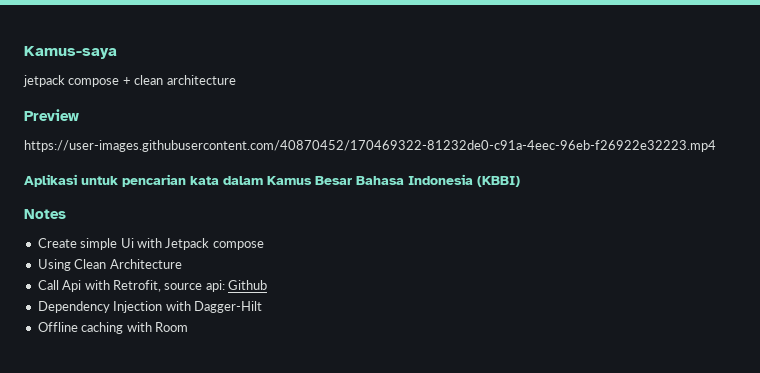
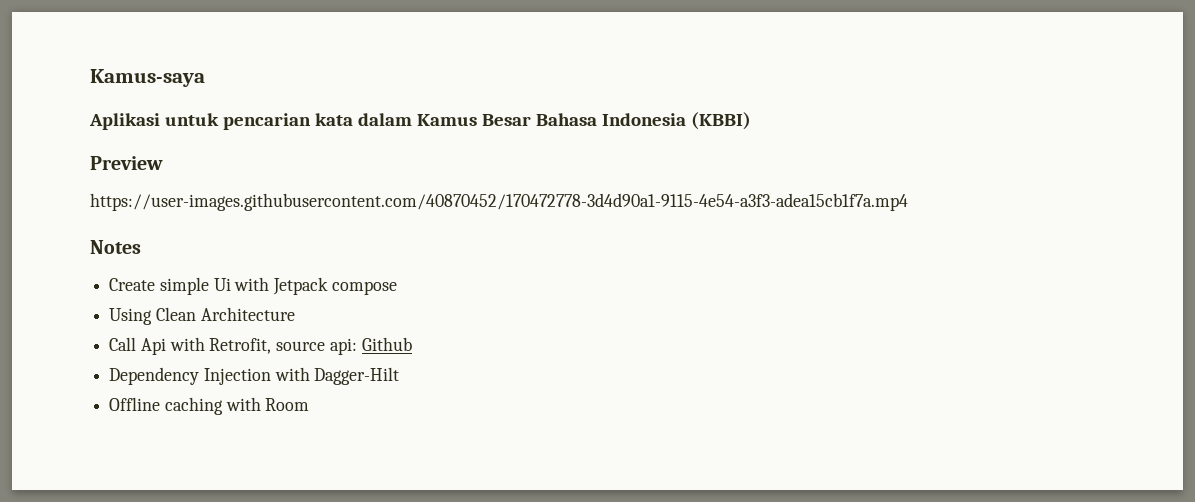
- jetpack compose + clean architecture
- Preview
- https://user-images.githubusercontent.com/40870452/170469322-81232de0-c91a-4eec-96eb-f26922e32223.mp4
+ Preview
+ https://user-images.githubusercontent.com/40870452/170472778-3d4d90a1-9115-4e54-a3f3-adea15cb1f7a.mp4

